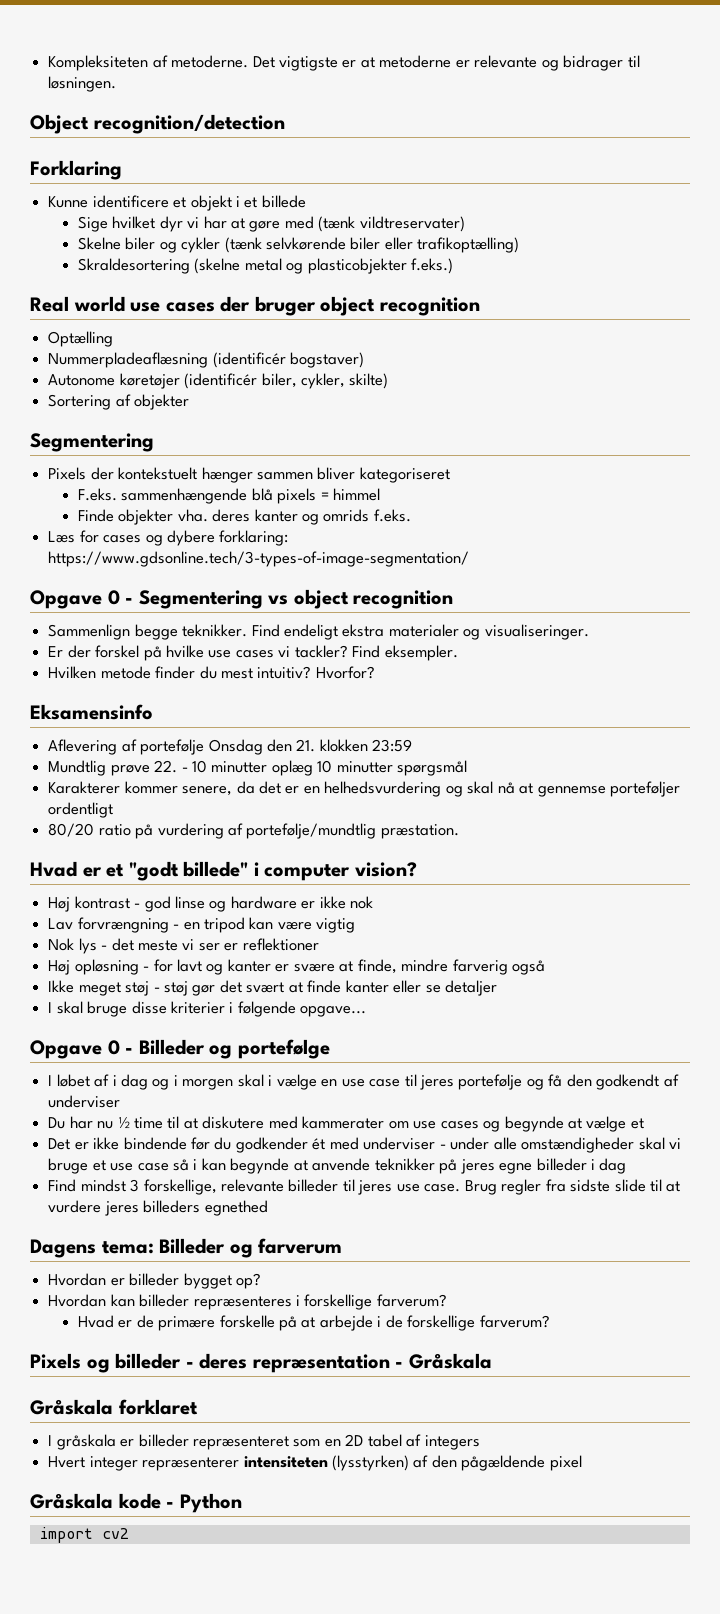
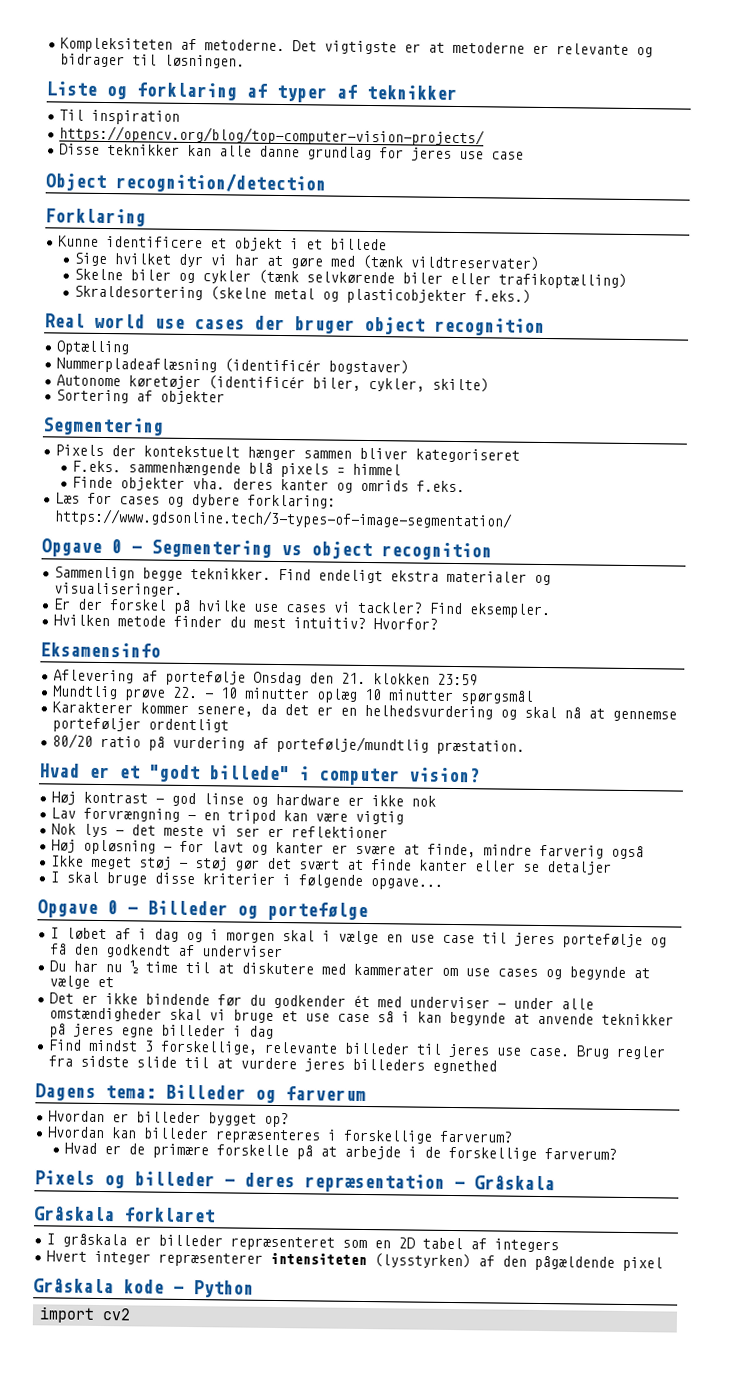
+ Liste og forklaring af typer af teknikker
+ Til inspiration
+ https://opencv.org/blog/top-computer-vision-projects/
+ Disse teknikker kan alle danne grundlag for jeres use case

